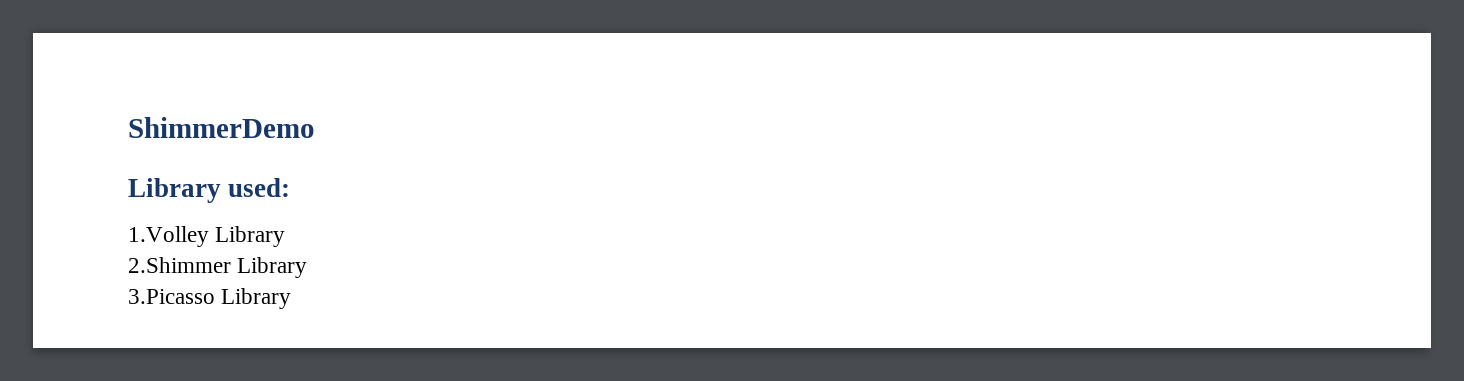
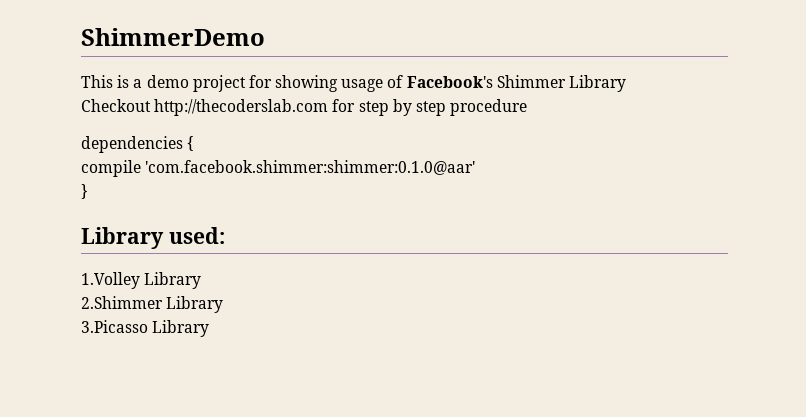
+ This is a demo project for showing usage of Facebook's Shimmer Library
+ Checkout http://thecoderslab.com for step by step procedure
+ dependencies {
+ compile 'com.facebook.shimmer:shimmer:0.1.0@aar'
+ }

